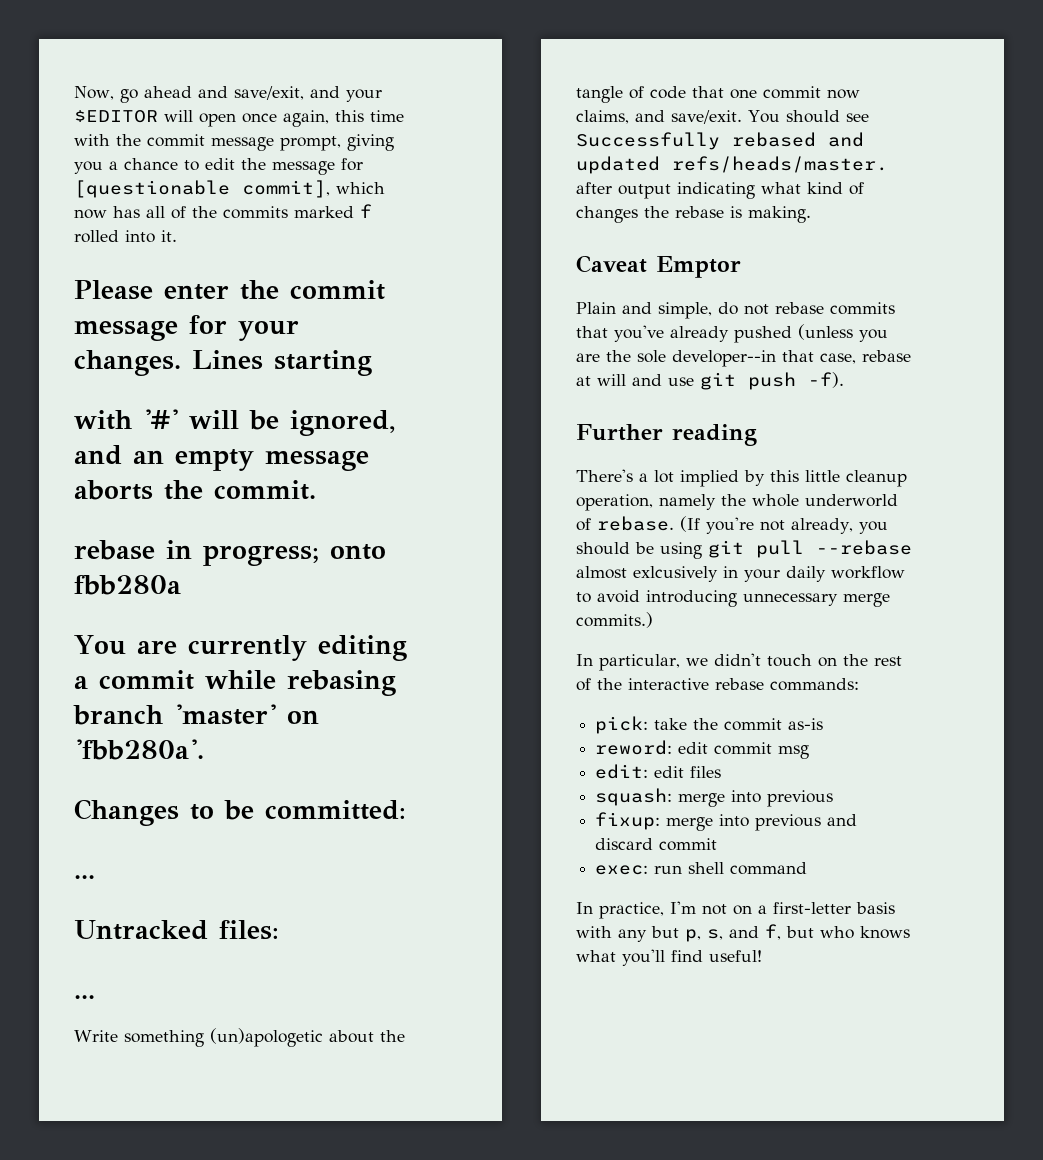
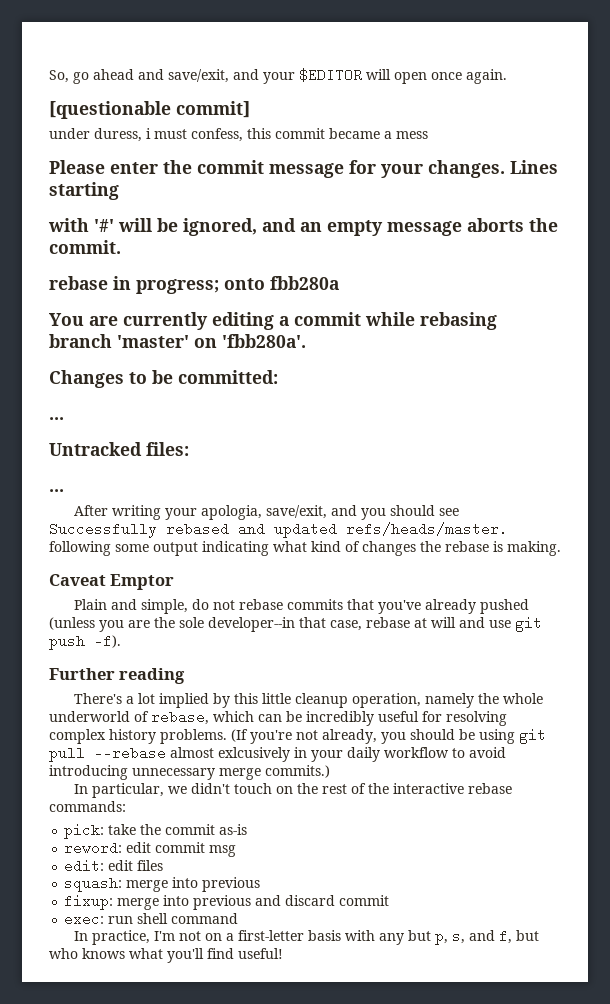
- Now, go ahead and save/exit, and your $EDITOR will open once again, this time with the commit message prompt, giving you a chance to edit the message for [questionable commit], which now has all of the commits marked f rolled into it.
+ So, go ahead and save/exit, and your $EDITOR will open once again.
+ [questionable commit]
+ under duress, i must confess, this commit became a mess
- Write something (un)apologetic about the tangle of code that one commit now claims, and save/exit. You should see Successfully rebased and updated refs/heads/master. after output indicating what kind of changes the rebase is making.
+ After writing your apologia, save/exit, and you should see Successfully rebased and updated refs/heads/master. following some output indicating what kind of changes the rebase is making.
- There's a lot implied by this little cleanup operation, namely the whole underworld of rebase.
+ There's a lot implied by this little cleanup operation, namely the whole underworld of rebase, which can be incredibly useful for resolving complex history problems.

